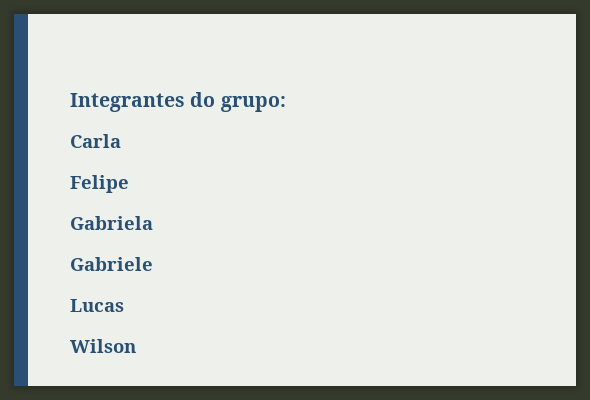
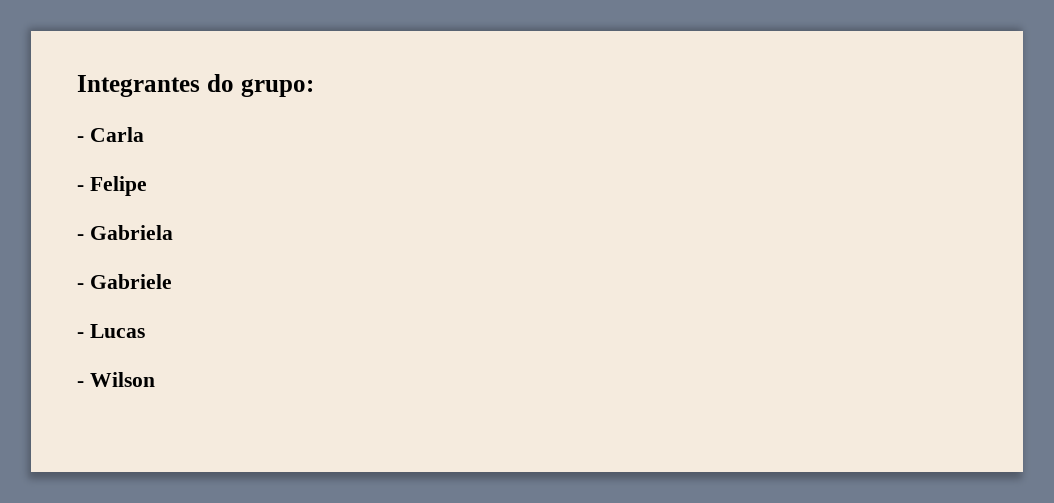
- Carla
+ - Carla
- Felipe
+ - Felipe
- Gabriela
+ - Gabriela
- Gabriele
+ - Gabriele
- Lucas
+ - Lucas
- Wilson
+ - Wilson

